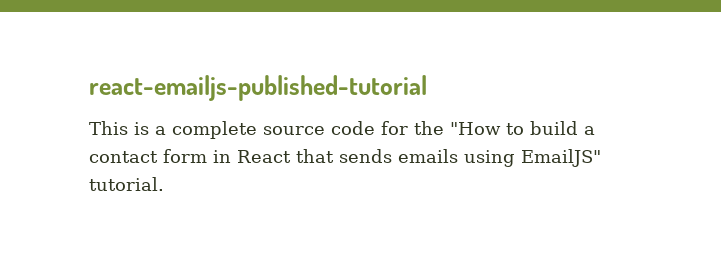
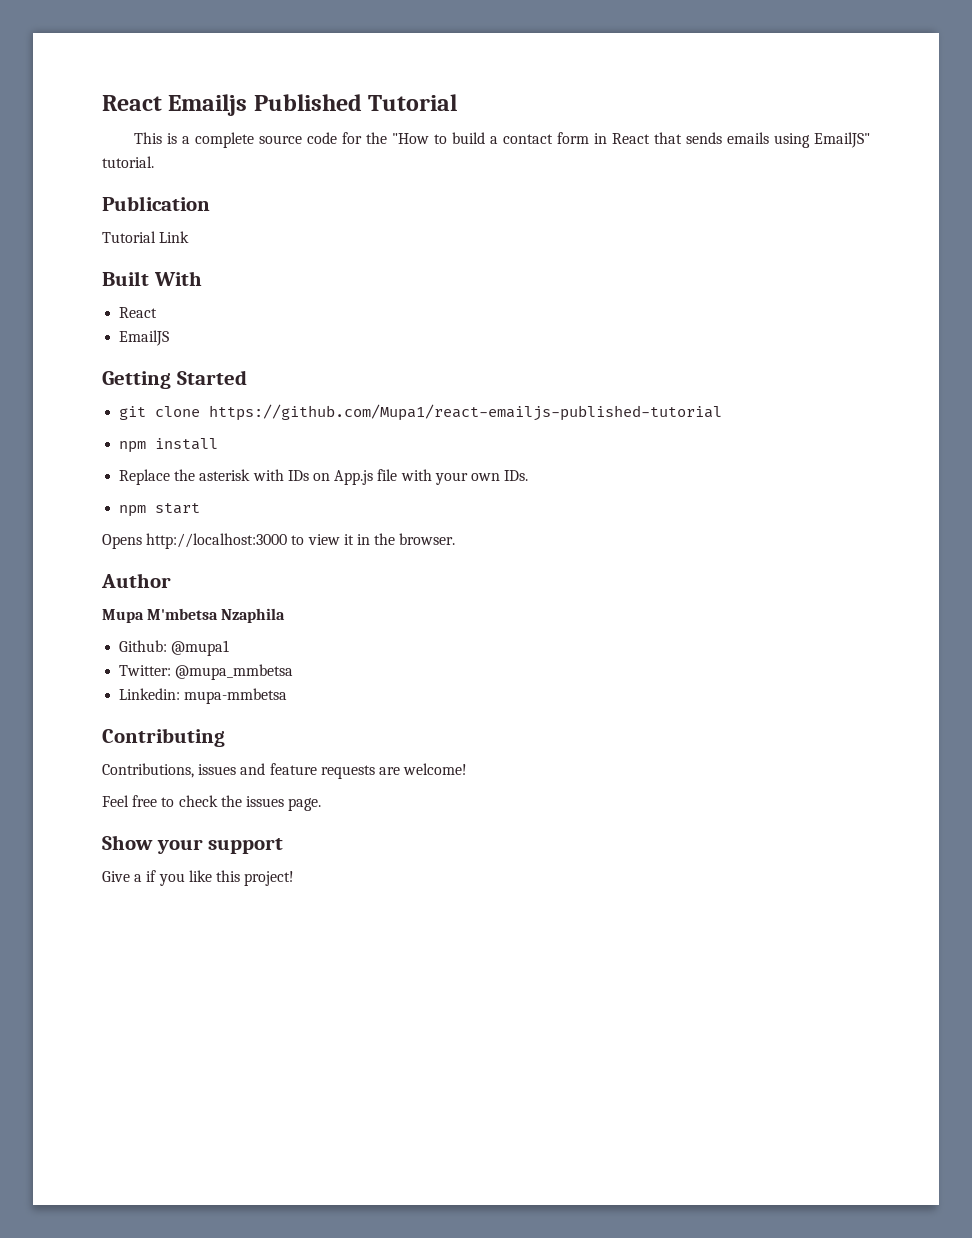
- react-emailjs-published-tutorial
+ React Emailjs Published Tutorial
+ Publication
+ Tutorial Link
+ Built With
+ React
+ EmailJS
+ Getting Started
+ git clone https://github.com/Mupa1/react-emailjs-published-tutorial
+ npm install
+ Replace the asterisk with IDs on App.js file with your own IDs.
+ npm start
+ Opens http://localhost:3000 to view it in the browser.
+ Author
+ Mupa M'mbetsa Nzaphila
+ Github: @mupa1
+ Twitter: @mupa_mmbetsa
+ Linkedin: mupa-mmbetsa
+ Contributing
+ Contributions, issues and feature requests are welcome!
+ Feel free to check the issues page.
+ Show your support
+ Give a if you like this project!

